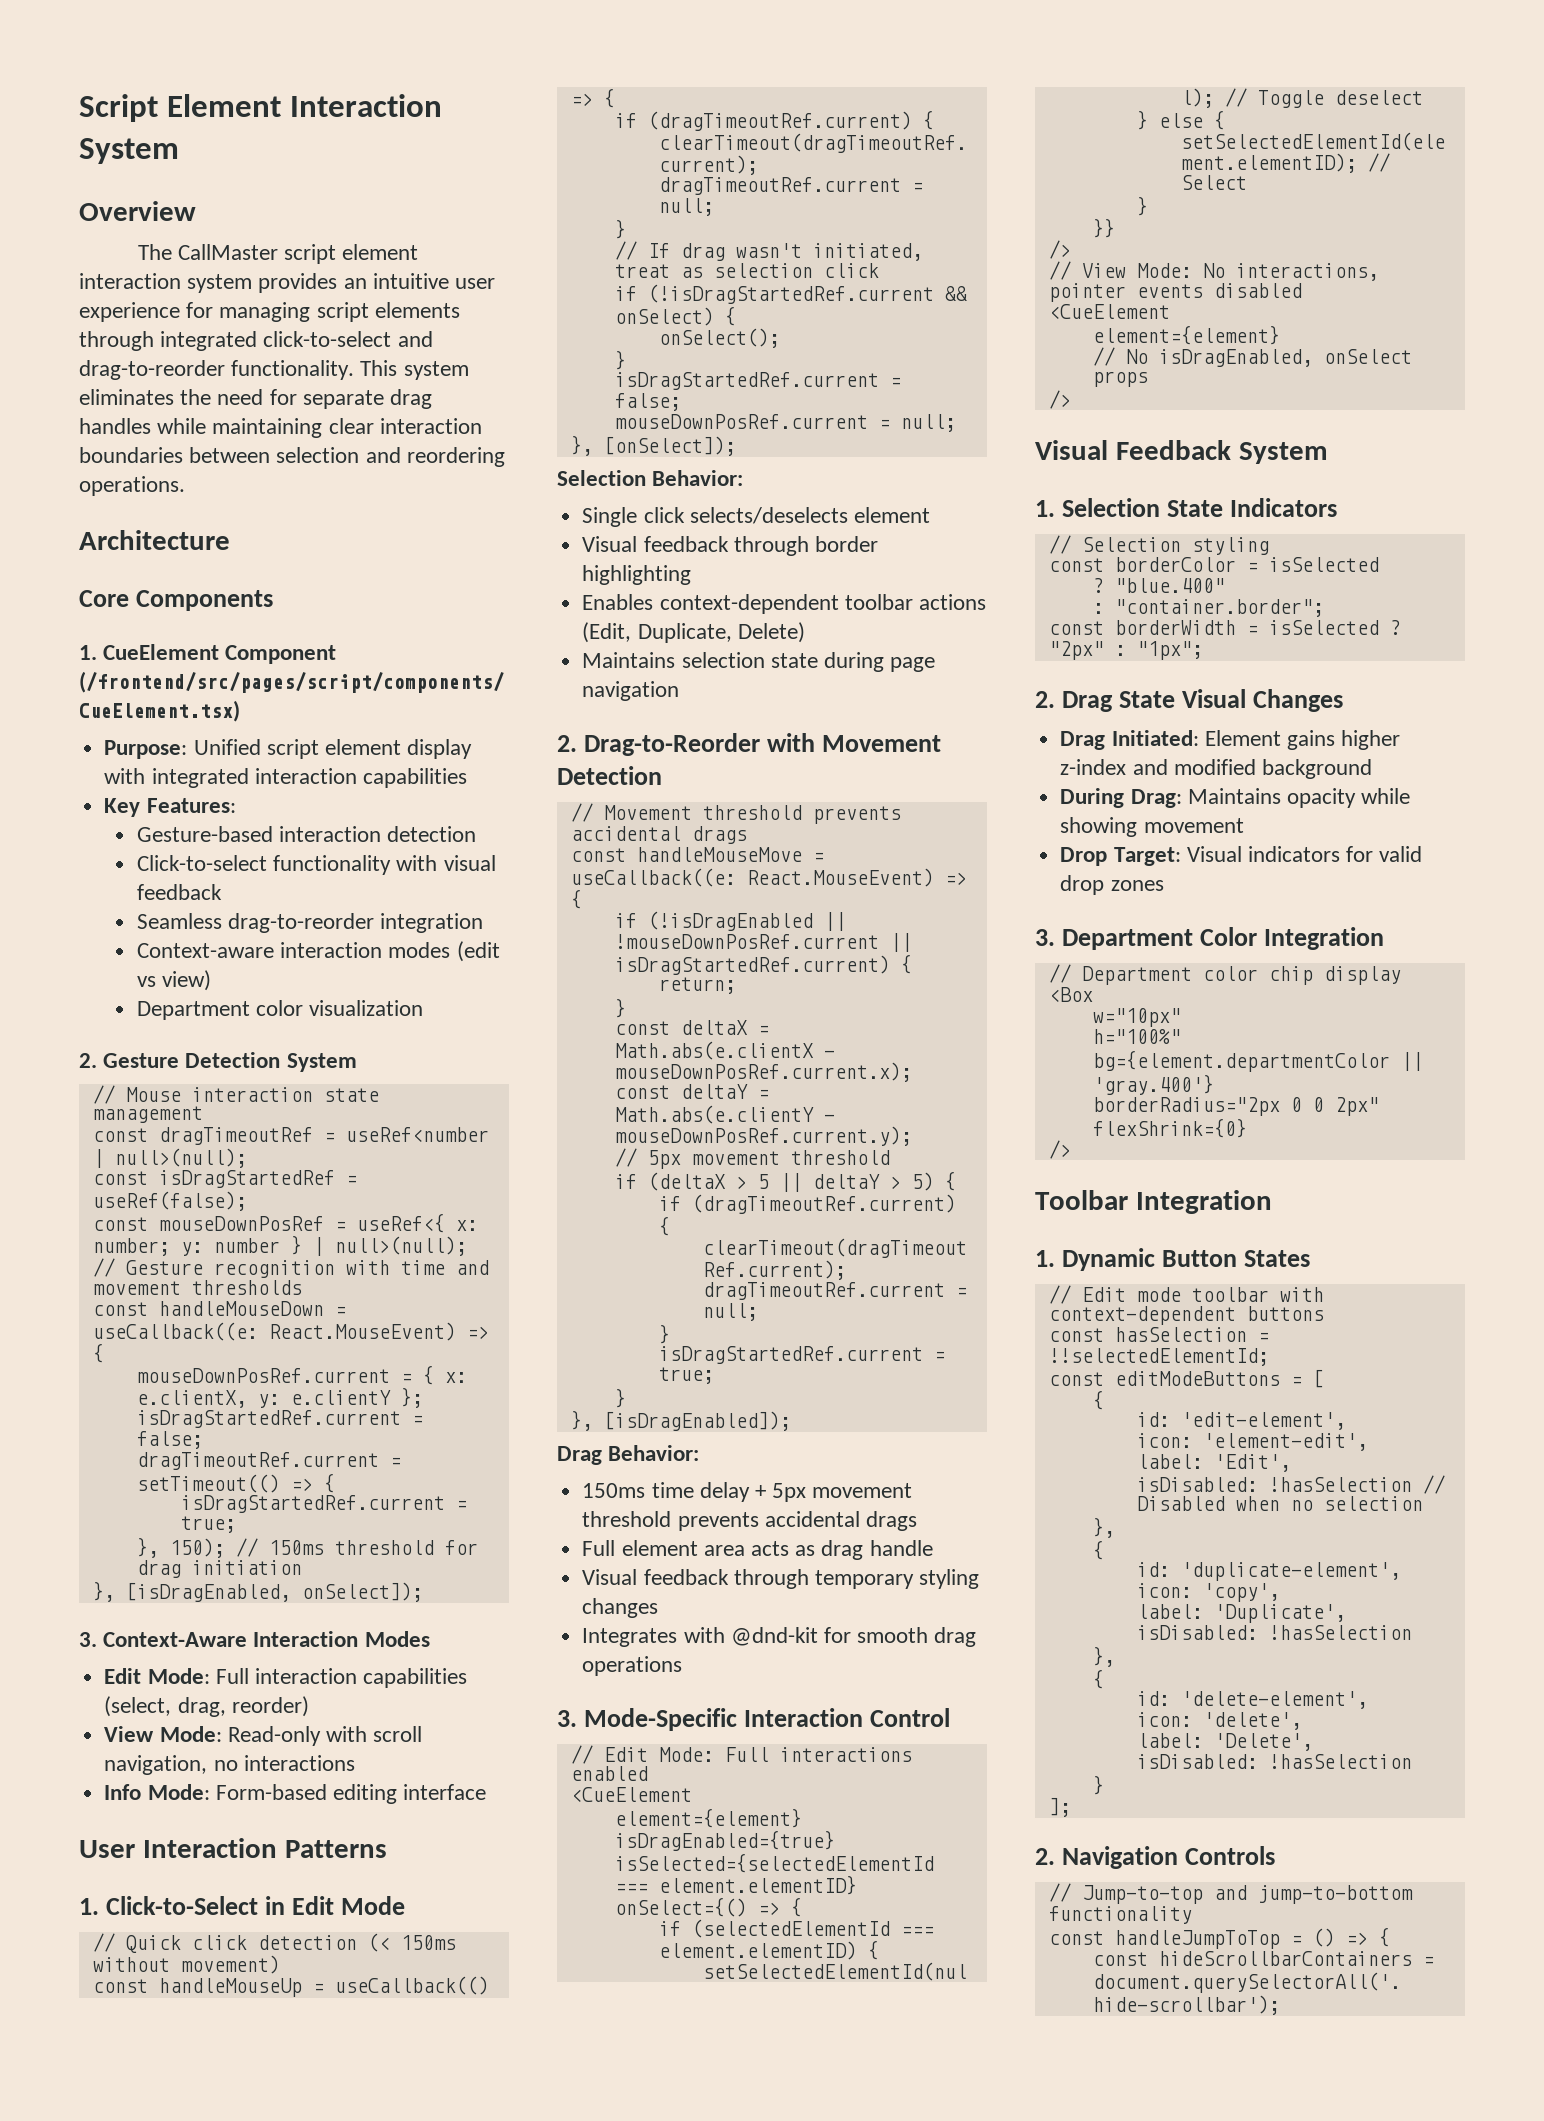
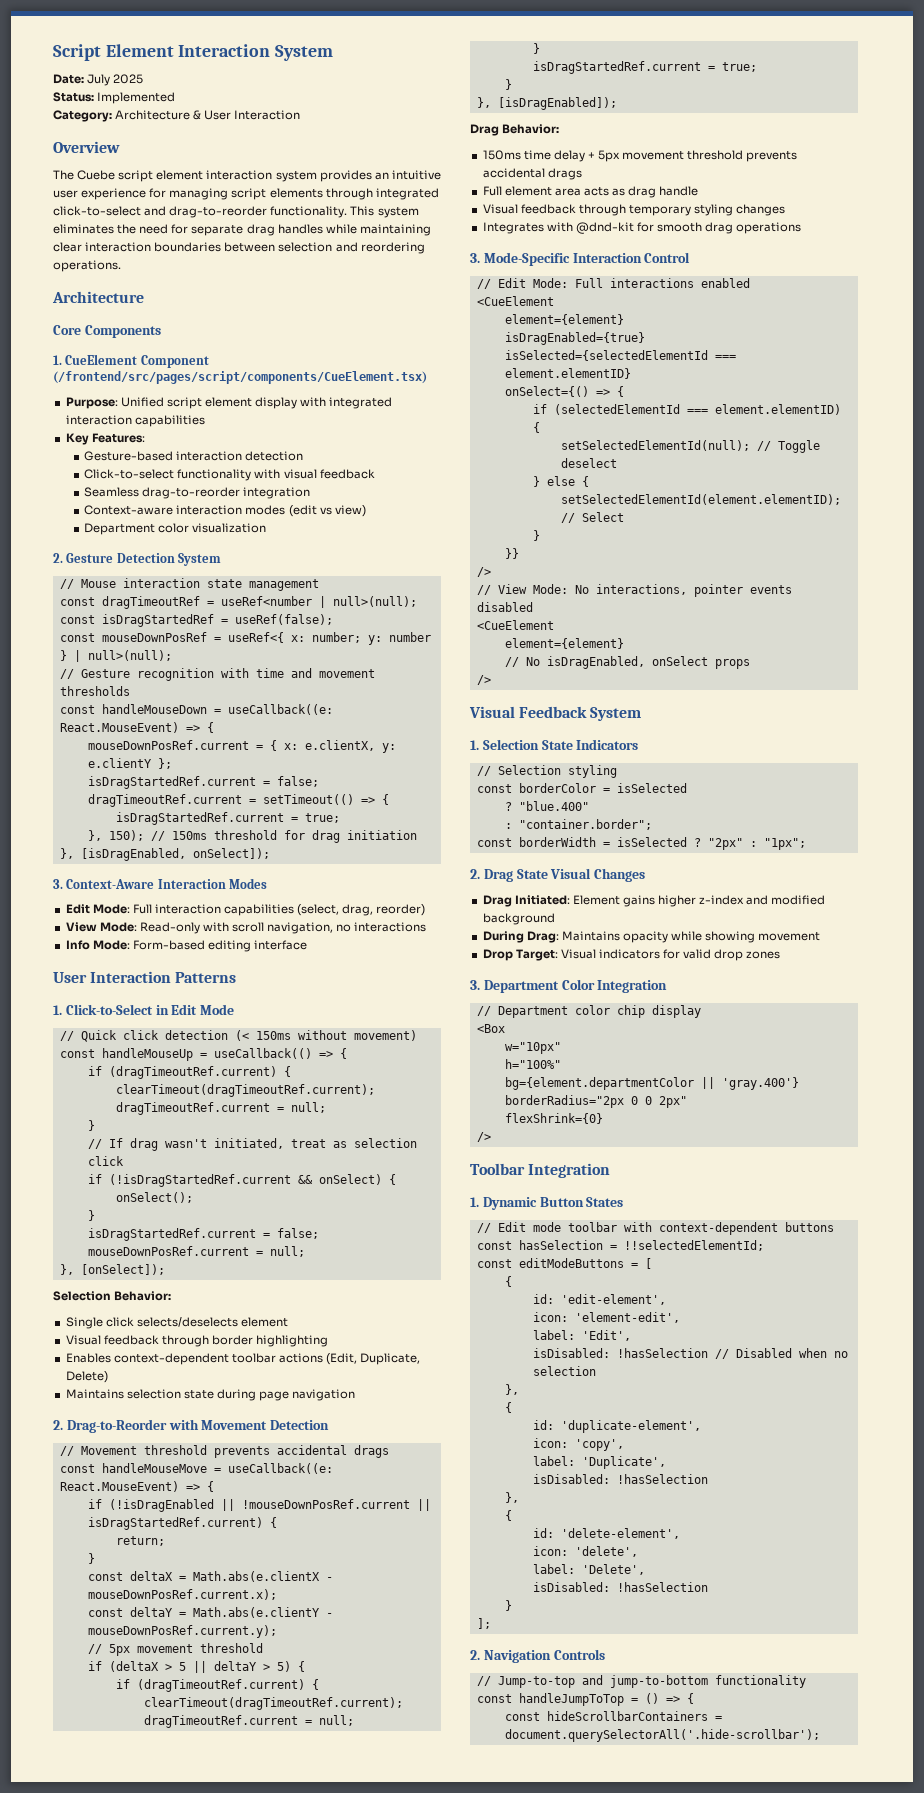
+ Date: July 2025
+ Status: Implemented
+ Category: Architecture & User Interaction
- The CallMaster script element interaction system provides an intuitive user experience for managing script elements through integrated click-to-select and drag-to-reorder functionality.
+ The Cuebe script element interaction system provides an intuitive user experience for managing script elements through integrated click-to-select and drag-to-reorder functionality.

